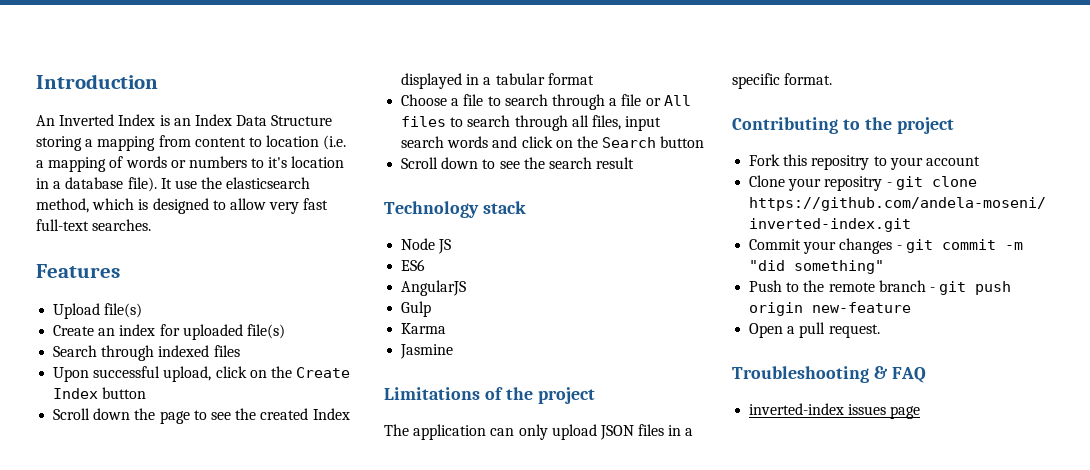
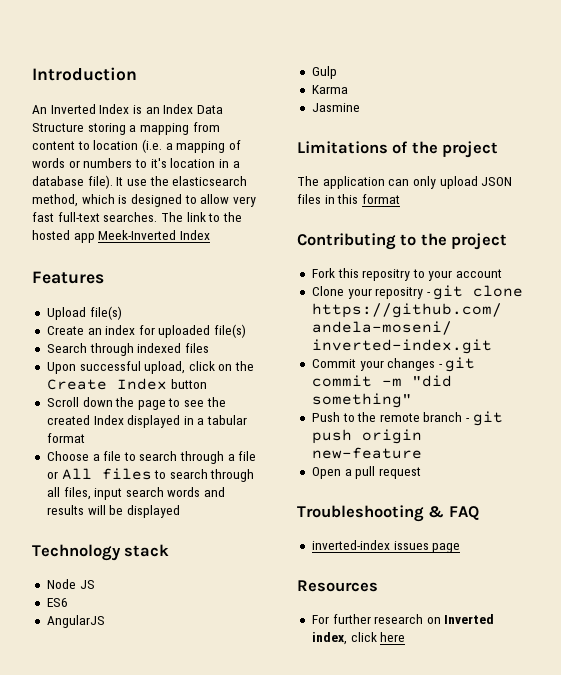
+ The link to the hosted app Meek-Inverted Index
- Choose a file to search through a file or All files to search through all files, input search words and click on the Search button
- Scroll down to see the search result
+ Choose a file to search through a file or All files to search through all files, input search words and results will be displayed
- The application can only upload JSON files in a specific format.
+ The application can only upload JSON files in this format
- Open a pull request.
+ Open a pull request
+ Resources
+ For further research on Inverted index, click here

